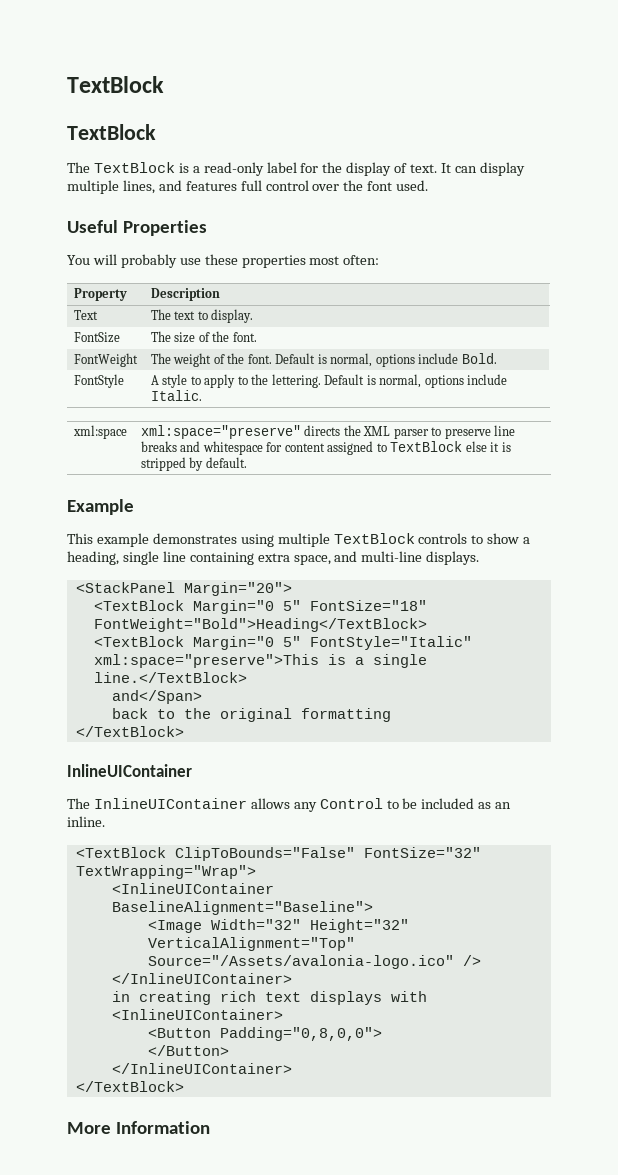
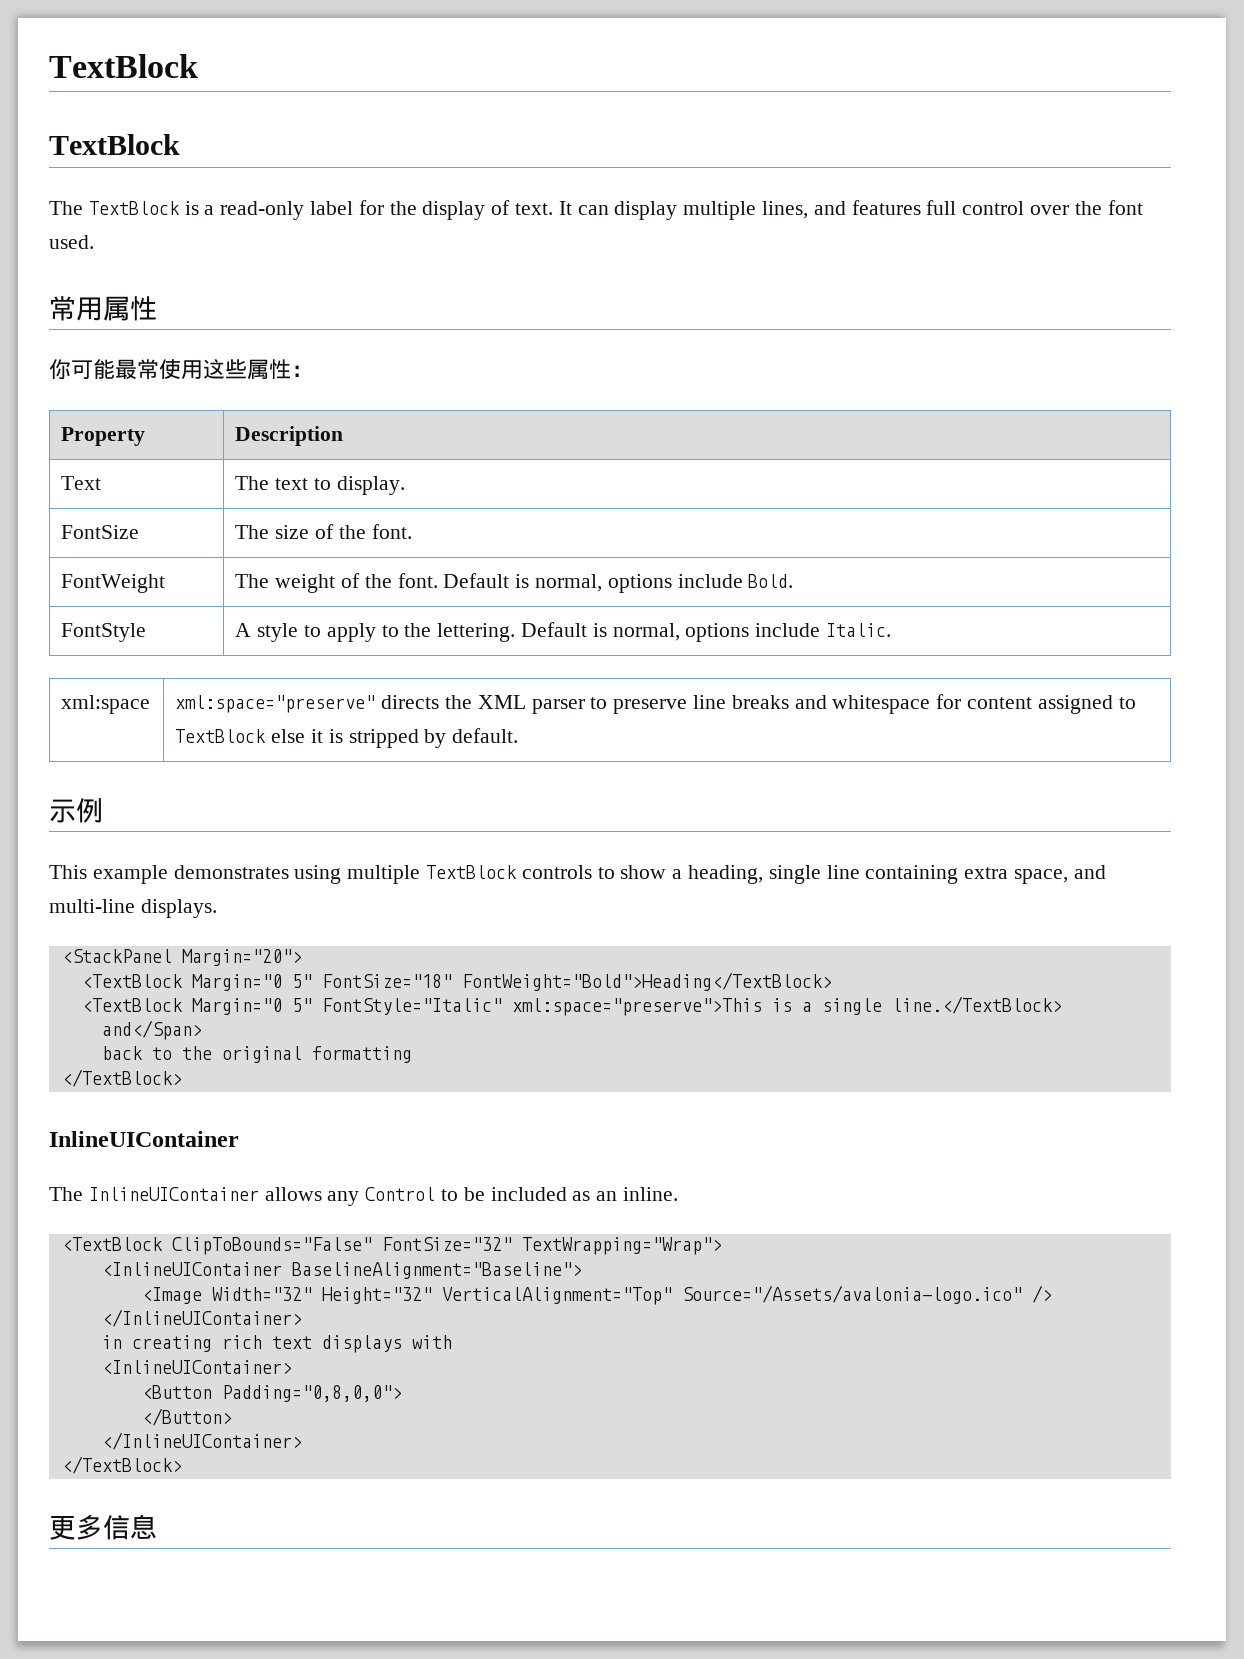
- Useful Properties
- You will probably use these properties most often:
+ 常用属性
+ 你可能最常使用这些属性：
- Example
+ 示例
- More Information
+ 更多信息

